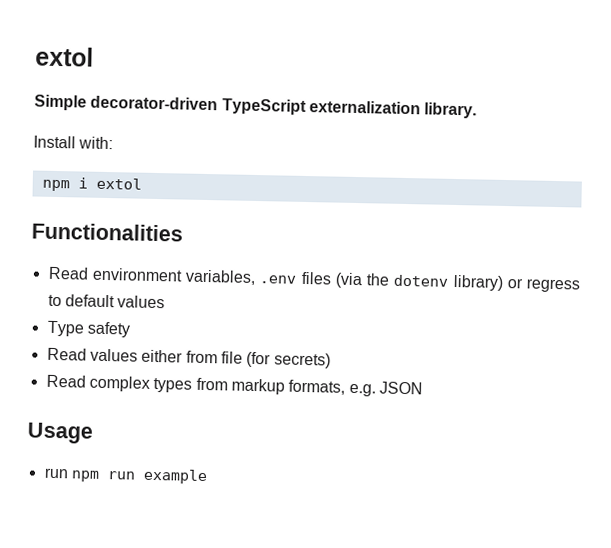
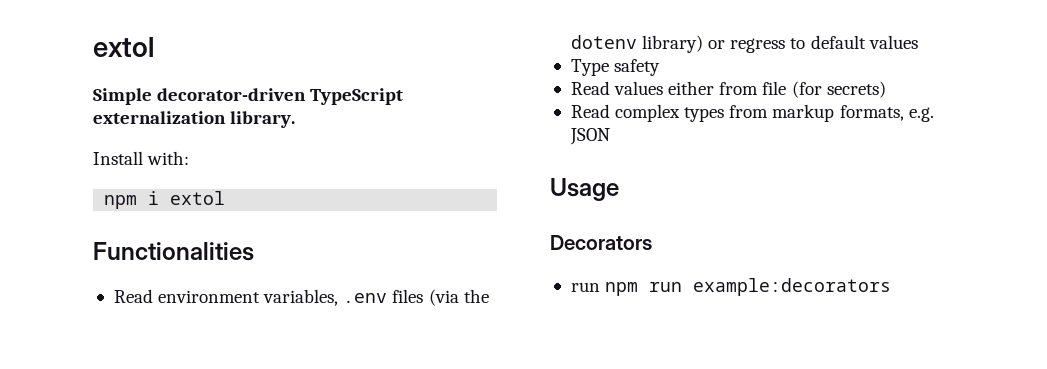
+ Decorators
- run npm run example
+ run npm run example:decorators

